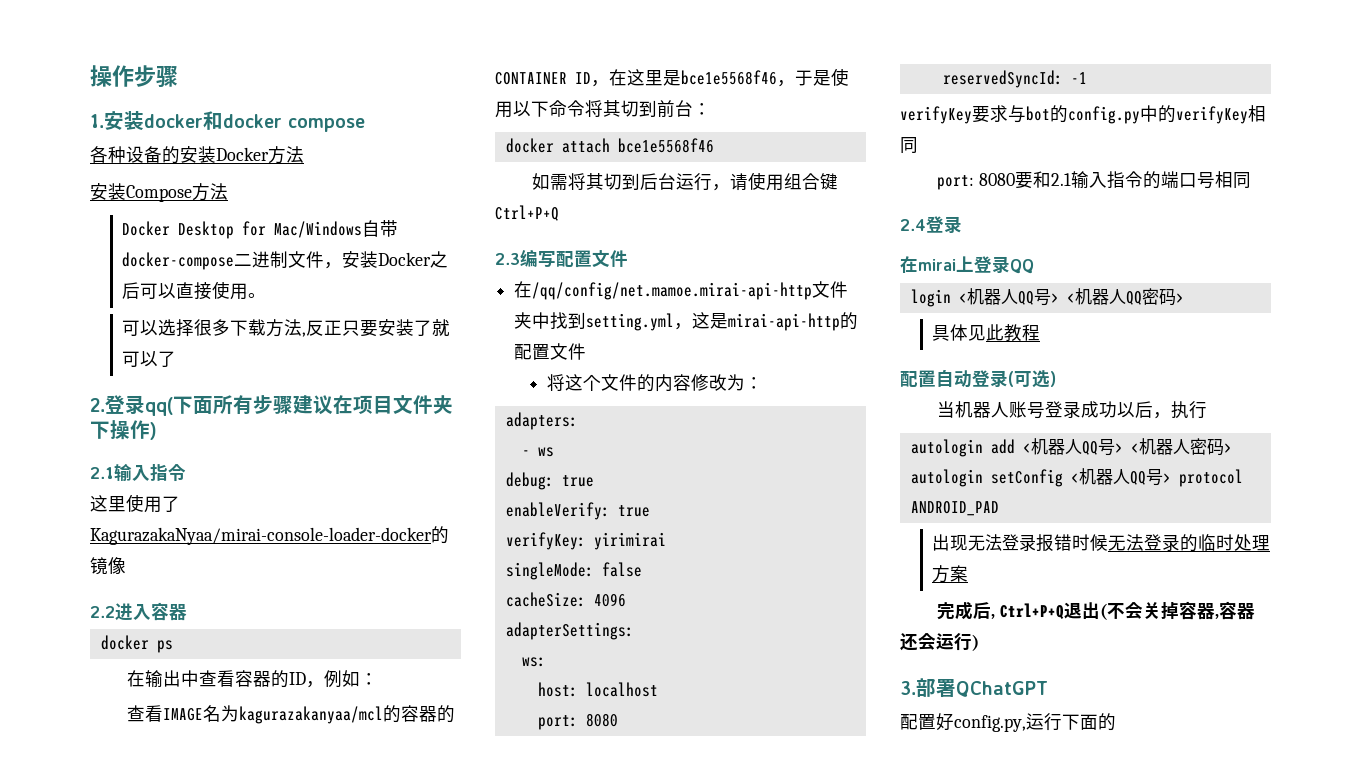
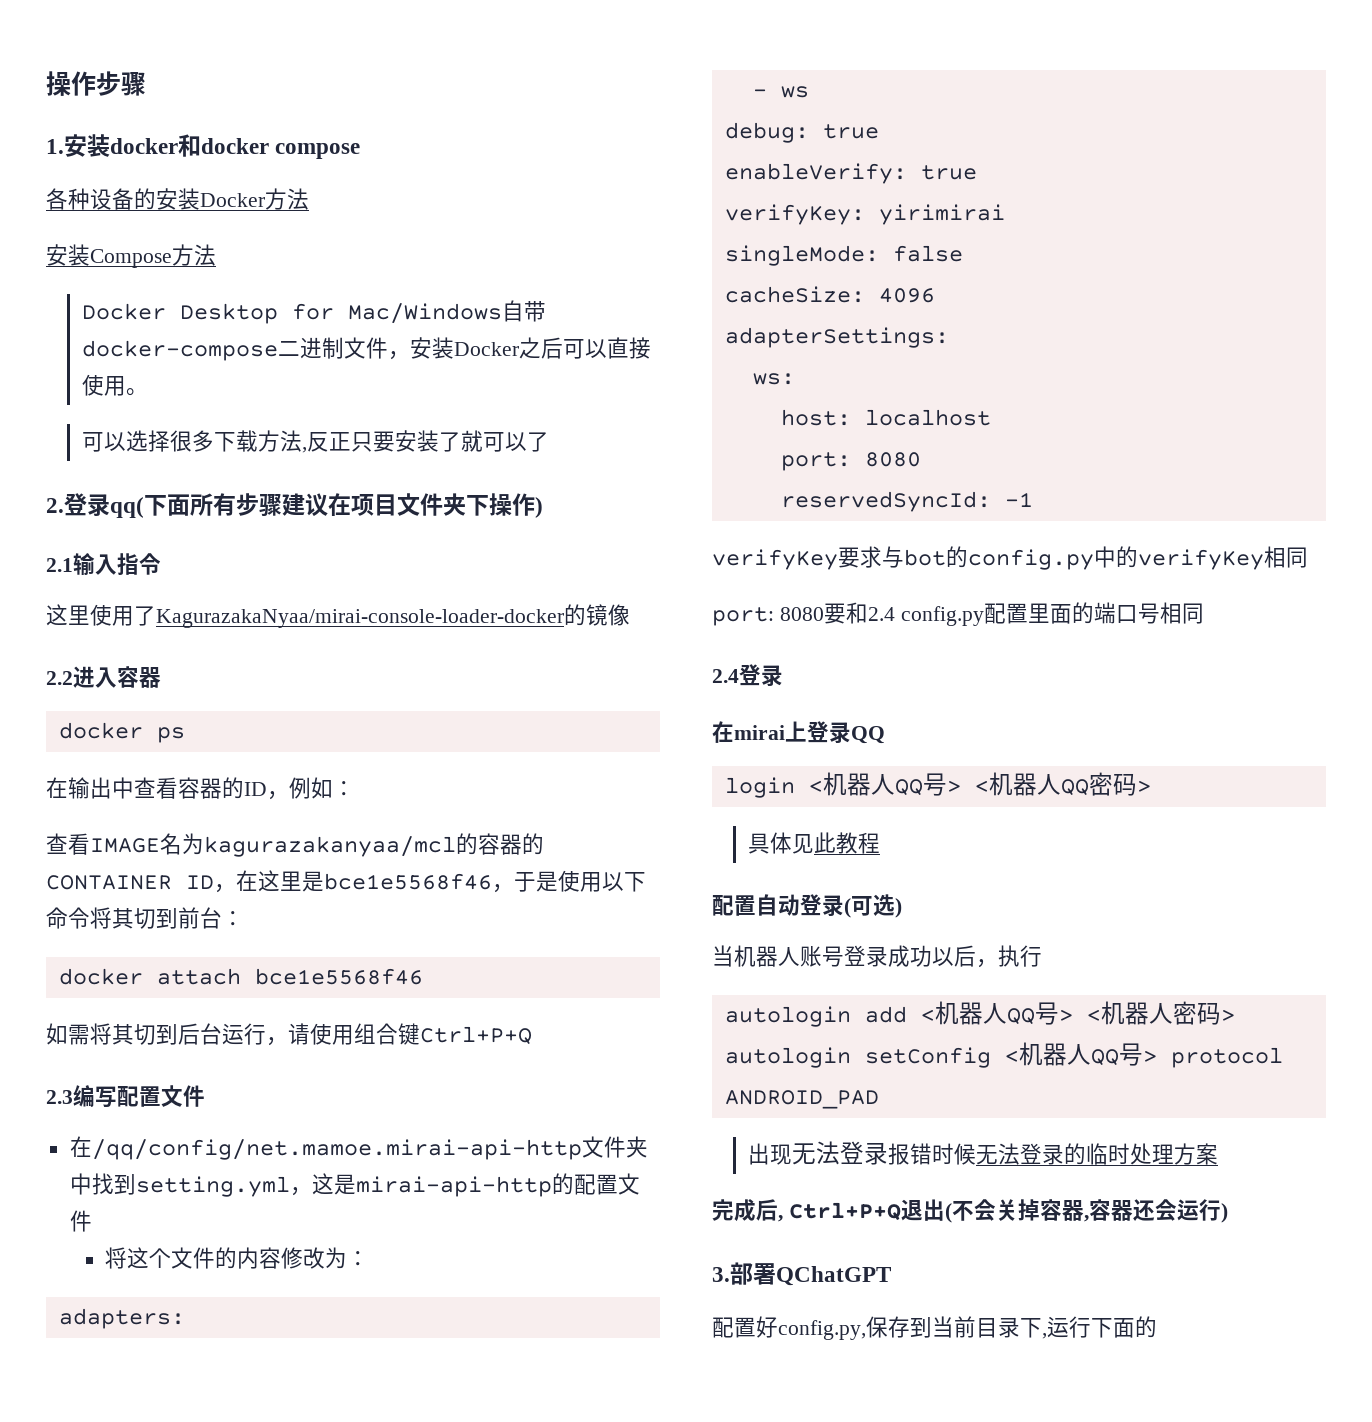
- port: 8080要和2.1输入指令的端口号相同
+ port: 8080要和2.4 config.py配置里面的端口号相同
- 配置好config.py,运行下面的
+ 配置好config.py,保存到当前目录下,运行下面的

